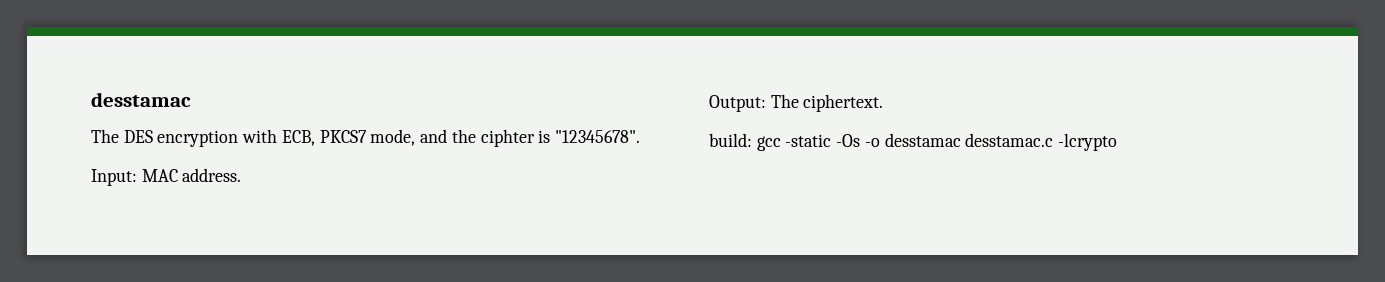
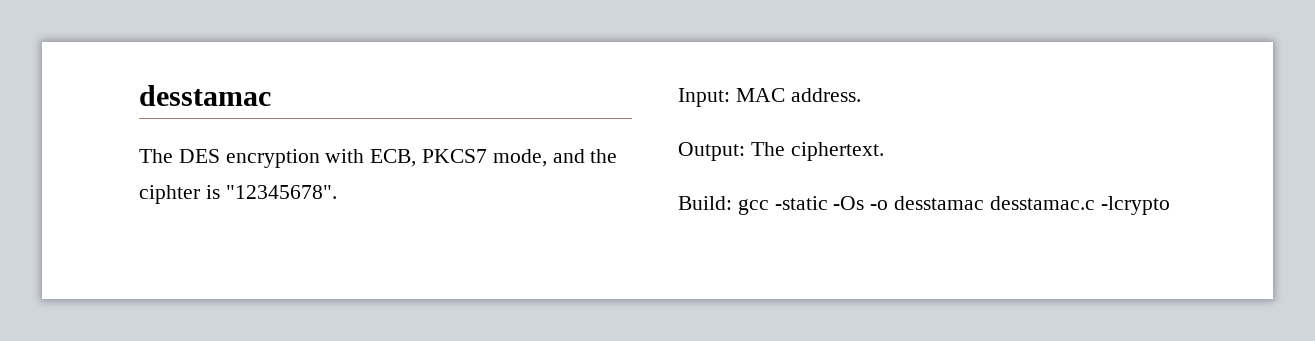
- build: gcc -static -Os -o desstamac desstamac.c -lcrypto
+ Build: gcc -static -Os -o desstamac desstamac.c -lcrypto

